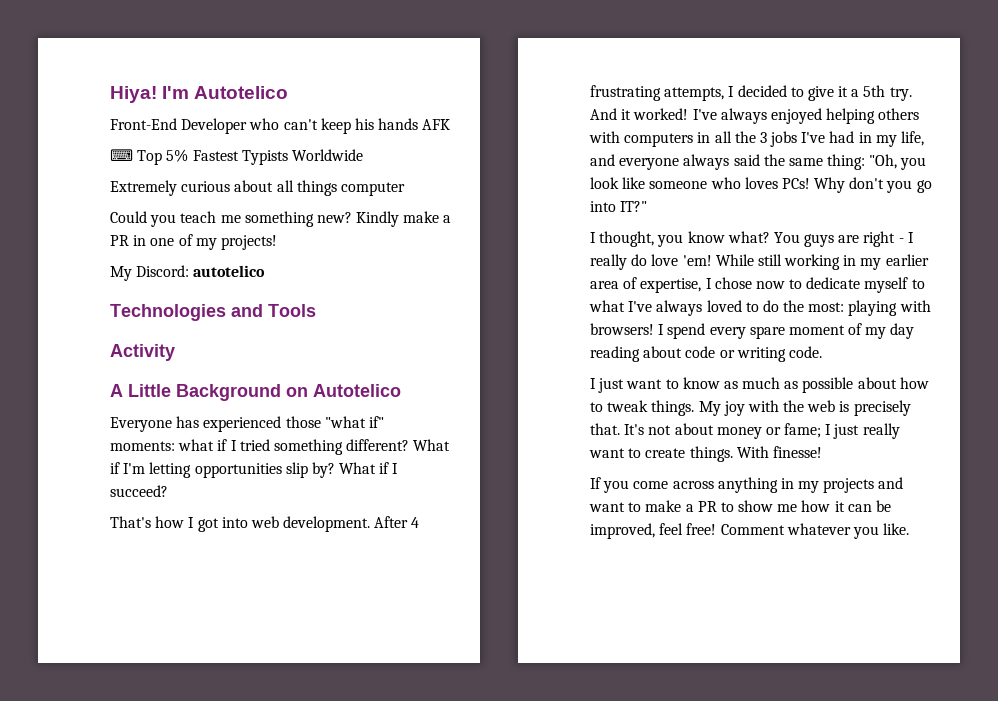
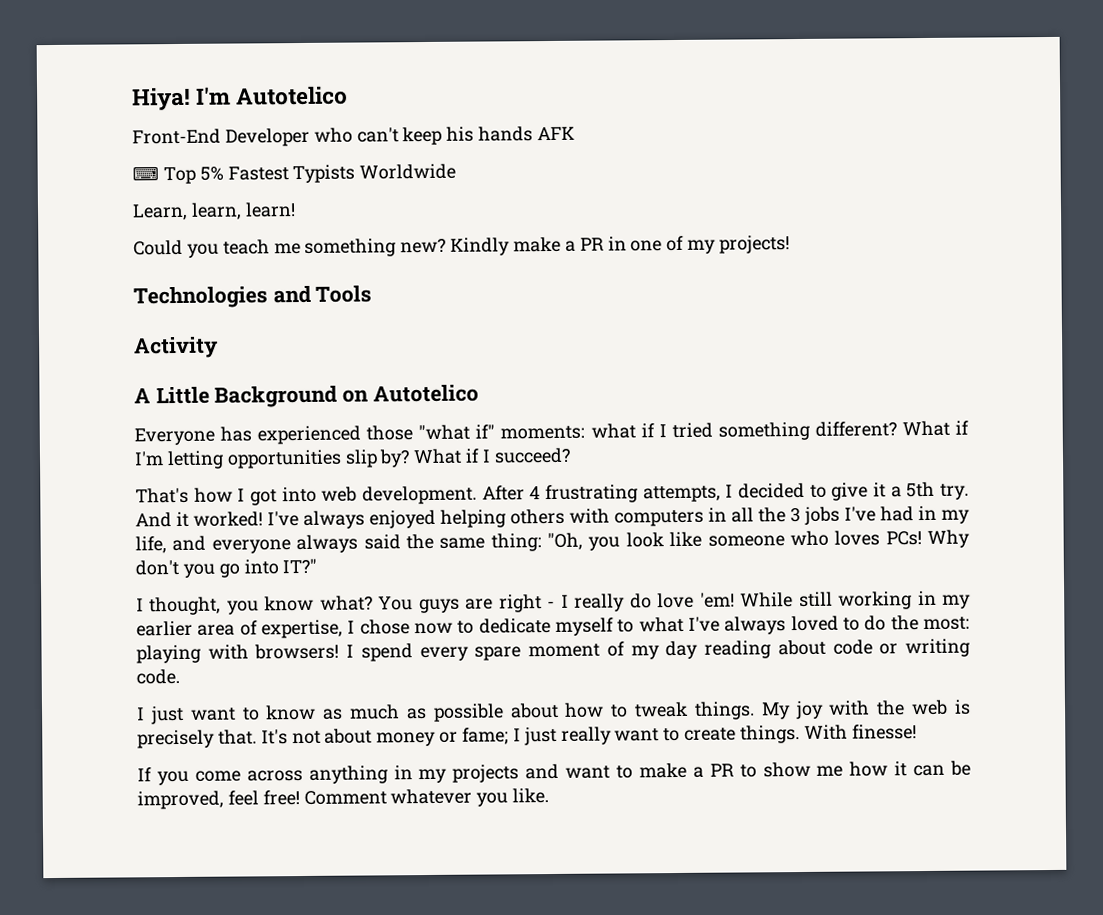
- Extremely curious about all things computer
+ Learn, learn, learn!
- My Discord: autotelico

